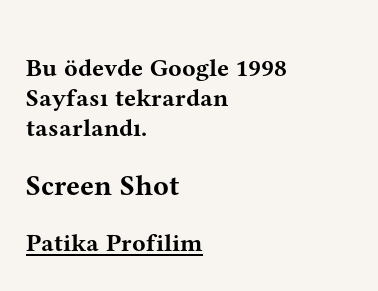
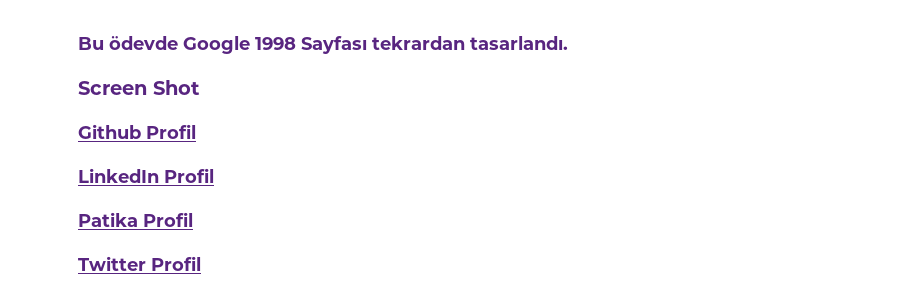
- Patika Profilim
+ Github Profil
+ LinkedIn Profil
+ Patika Profil
+ Twitter Profil

